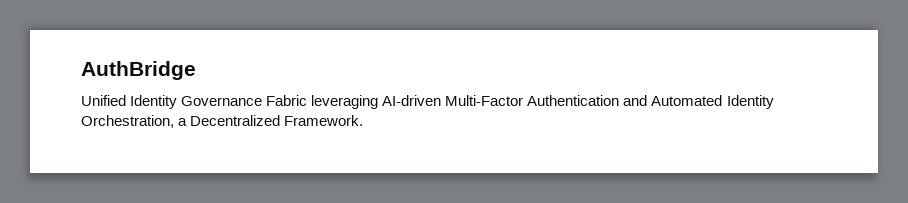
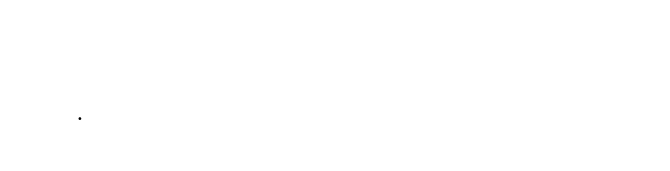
- AuthBridge
- Unified Identity Governance Fabric leveraging AI-driven Multi-Factor Authentication and Automated Identity Orchestration, a Decentralized Framework.
+ .

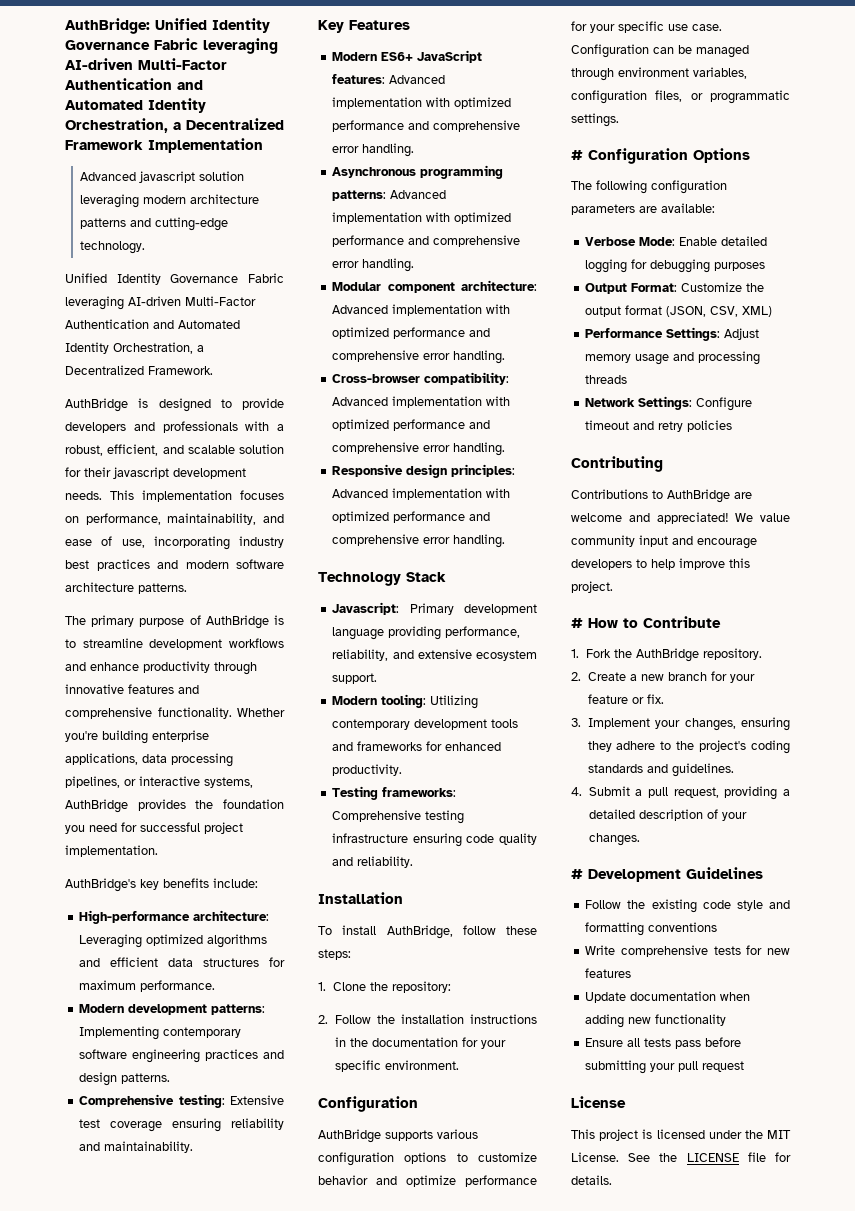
- .
+ AuthBridge: Unified Identity Governance Fabric leveraging AI-driven Multi-Factor Authentication and Automated Identity Orchestration, a Decentralized Framework Implementation
+ Advanced javascript solution leveraging modern architecture patterns and cutting-edge technology.
+ Unified Identity Governance Fabric leveraging AI-driven Multi-Factor Authentication and Automated Identity Orchestration, a Decentralized Framework.
+ AuthBridge is designed to provide developers and professionals with a robust, efficient, and scalable solution for their javascript development needs. This implementation focuses on performance, maintainability, and ease of use, incorporating industry best practices and modern software architecture patterns.
+ The primary purpose of AuthBridge is to streamline development workflows and enhance productivity through innovative features and comprehensive functionality. Whether you're building enterprise applications, data processing pipelines, or interactive systems, AuthBridge provides the foundation you need for successful project implementation.
+ AuthBridge's key benefits include:
+ High-performance architecture: Leveraging optimized algorithms and efficient data structures for maximum performance.
+ Modern development patterns: Implementing contemporary software engineering practices and design patterns.
+ Comprehensive testing: Extensive test coverage ensuring reliability and maintainability.
+ Key Features
+ Modern ES6+ JavaScript features: Advanced implementation with optimized performance and comprehensive error handling.
+ Asynchronous programming patterns: Advanced implementation with optimized performance and comprehensive error handling.
+ Modular component architecture: Advanced implementation with optimized performance and comprehensive error handling.
+ Cross-browser compatibility: Advanced implementation with optimized performance and comprehensive error handling.
+ Responsive design principles: Advanced implementation with optimized performance and comprehensive error handling.
+ Technology Stack
+ Javascript: Primary development language providing performance, reliability, and extensive ecosystem support.
+ Modern tooling: Utilizing contemporary development tools and frameworks for enhanced productivity.
+ Testing frameworks: Comprehensive testing infrastructure ensuring code quality and reliability.
+ Installation
+ To install AuthBridge, follow these steps:
+ 1. Clone the repository:
+ 2. Follow the installation instructions in the documentation for your specific environment.
+ Configuration
+ AuthBridge supports various configuration options to customize behavior and optimize performance for your specific use case. Configuration can be managed through environment variables, configuration files, or programmatic settings.
+ # Configuration Options
+ The following configuration parameters are available:
+ Verbose Mode: Enable detailed logging for debugging purposes
+ Output Format: Customize the output format (JSON, CSV, XML)
+ Performance Settings: Adjust memory usage and processing threads
+ Network Settings: Configure timeout and retry policies
+ Contributing
+ Contributions to AuthBridge are welcome and appreciated! We value community input and encourage developers to help improve this project.
+ # How to Contribute
+ 1. Fork the AuthBridge repository.
+ 2. Create a new branch for your feature or fix.
+ 3. Implement your changes, ensuring they adhere to the project's coding standards and guidelines.
+ 4. Submit a pull request, providing a detailed description of your changes.
+ # Development Guidelines
+ Follow the existing code style and formatting conventions
+ Write comprehensive tests for new features
+ Update documentation when adding new functionality
+ Ensure all tests pass before submitting your pull request
+ License
+ This project is licensed under the MIT License. See the LICENSE file for details.

